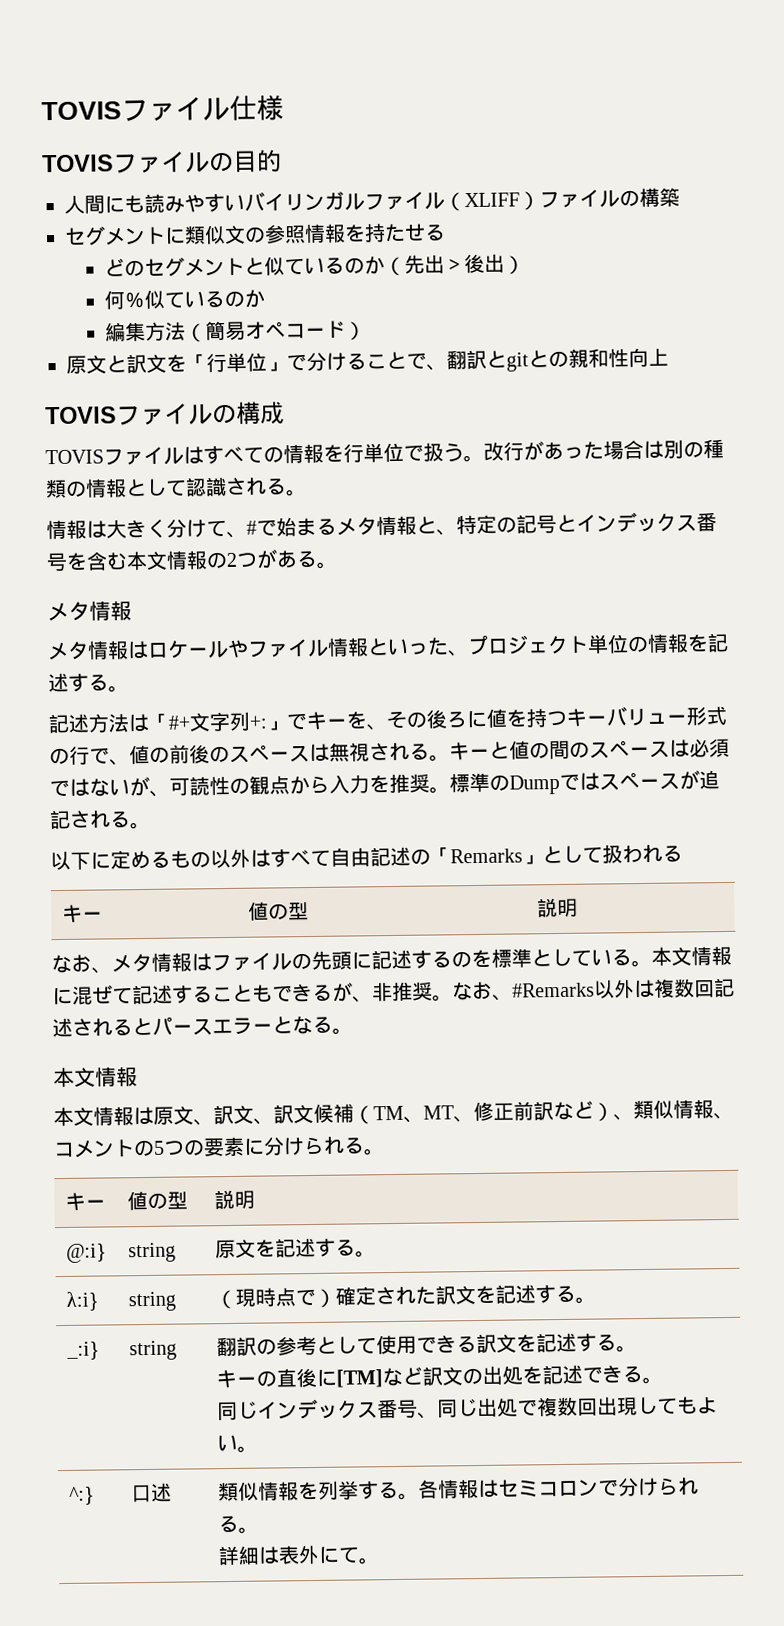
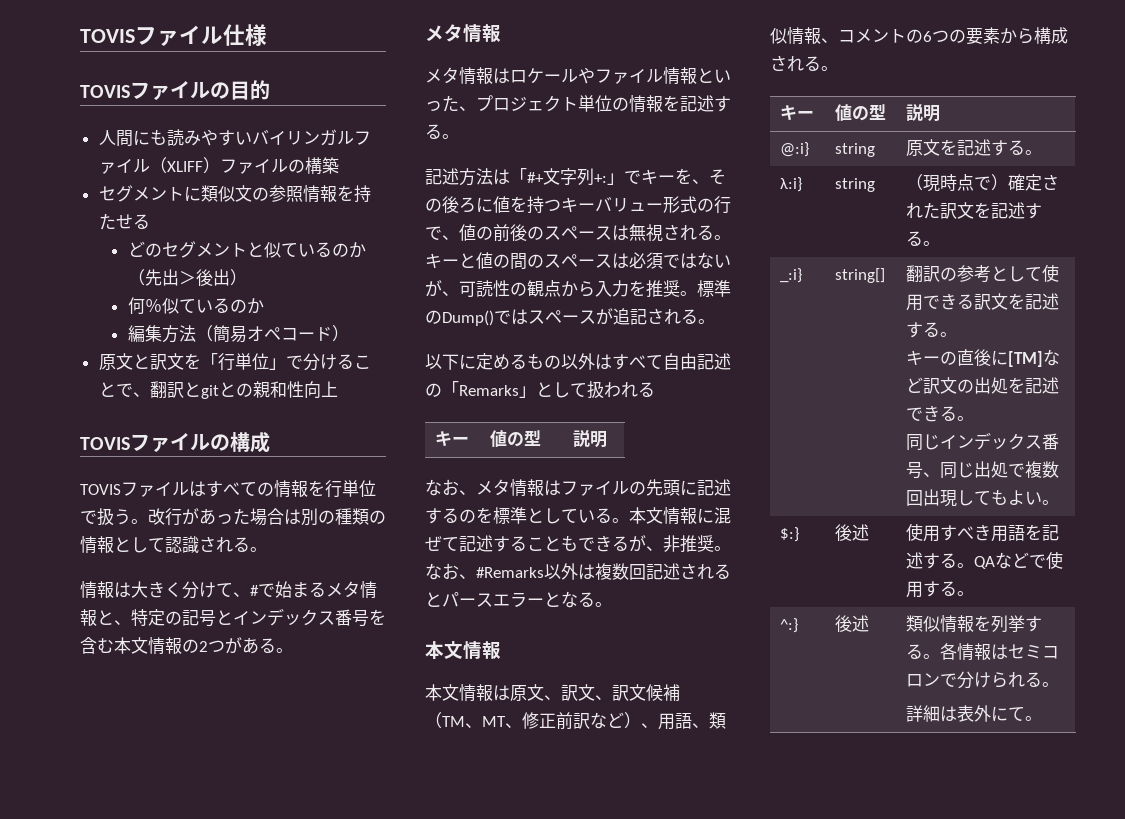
- 標準のDumpではスペースが追記される。
+ 標準のDump()ではスペースが追記される。
- 本文情報は原文、訳文、訳文候補（TM、MT、修正前訳など）、類似情報、コメントの5つの要素に分けられる。
+ 本文情報は原文、訳文、訳文候補（TM、MT、修正前訳など）、用語、類似情報、コメントの6つの要素から構成される。
- _:i} | string | 翻訳の参考として使用できる訳文を記述する。
+ _:i} | string[] | 翻訳の参考として使用できる訳文を記述する。
+ $:} | 後述 | 使用すべき用語を記述する。QAなどで使用する。
- ^:} | 口述 | 類似情報を列挙する。各情報はセミコロンで分けられる。
+ ^:} | 後述 | 類似情報を列挙する。各情報はセミコロンで分けられる。

